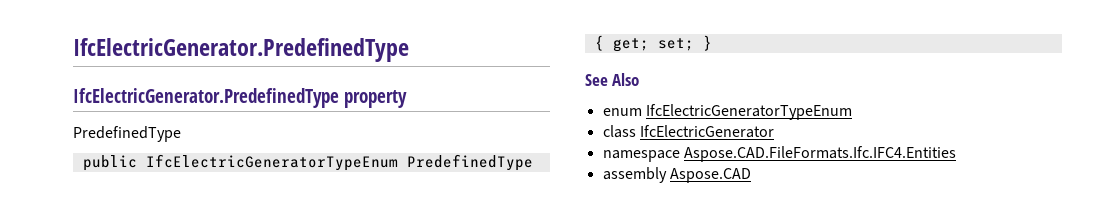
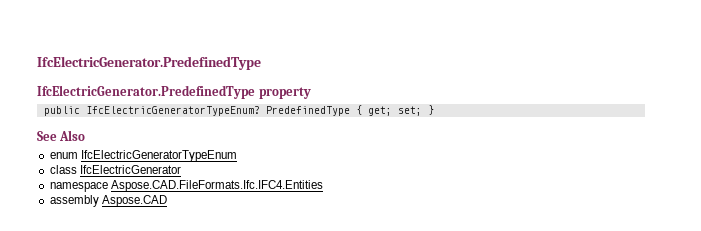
  IfcElectricGenerator.PredefinedType property
- PredefinedType
- public IfcElectricGeneratorTypeEnum PredefinedType { get; set; }
+ public IfcElectricGeneratorTypeEnum? PredefinedType { get; set; }

